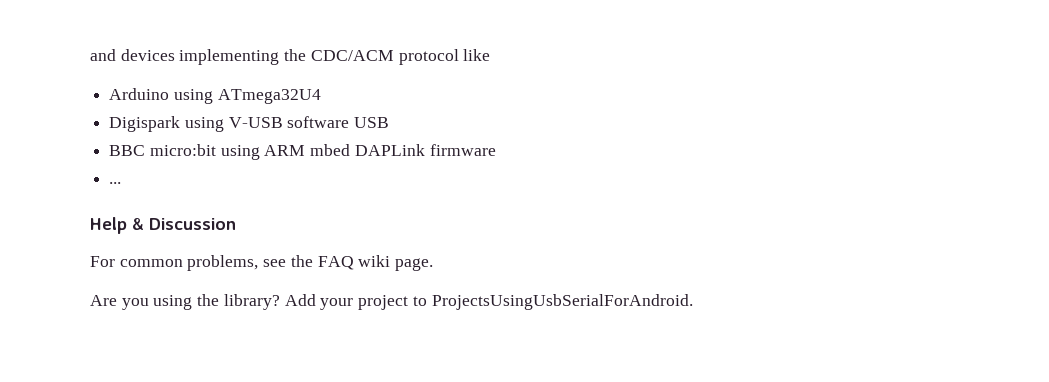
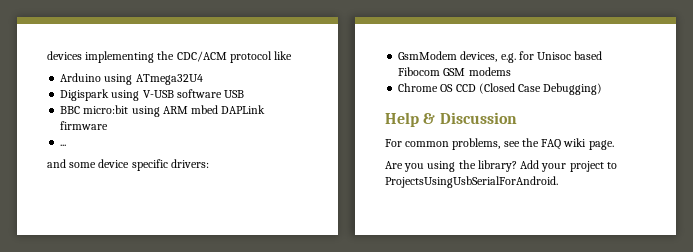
- and devices implementing the CDC/ACM protocol like
+ devices implementing the CDC/ACM protocol like
+ and some device specific drivers:
+ GsmModem devices, e.g. for Unisoc based Fibocom GSM modems
+ Chrome OS CCD (Closed Case Debugging)

